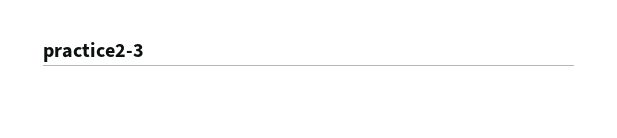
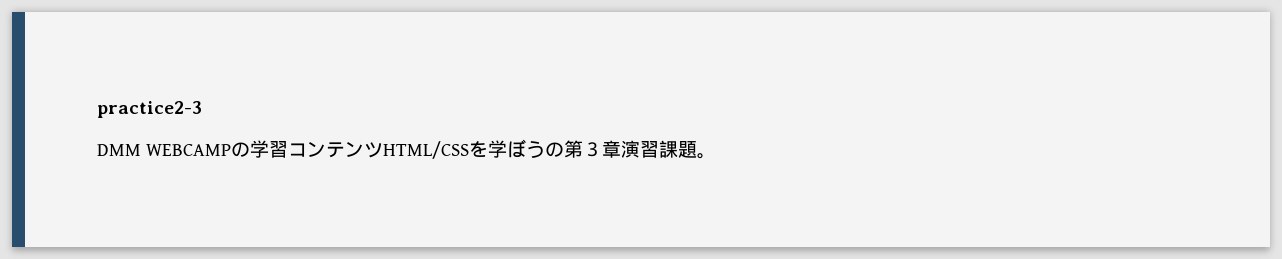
+ DMM WEBCAMPの学習コンテンツHTML/CSSを学ぼうの第３章演習課題。

